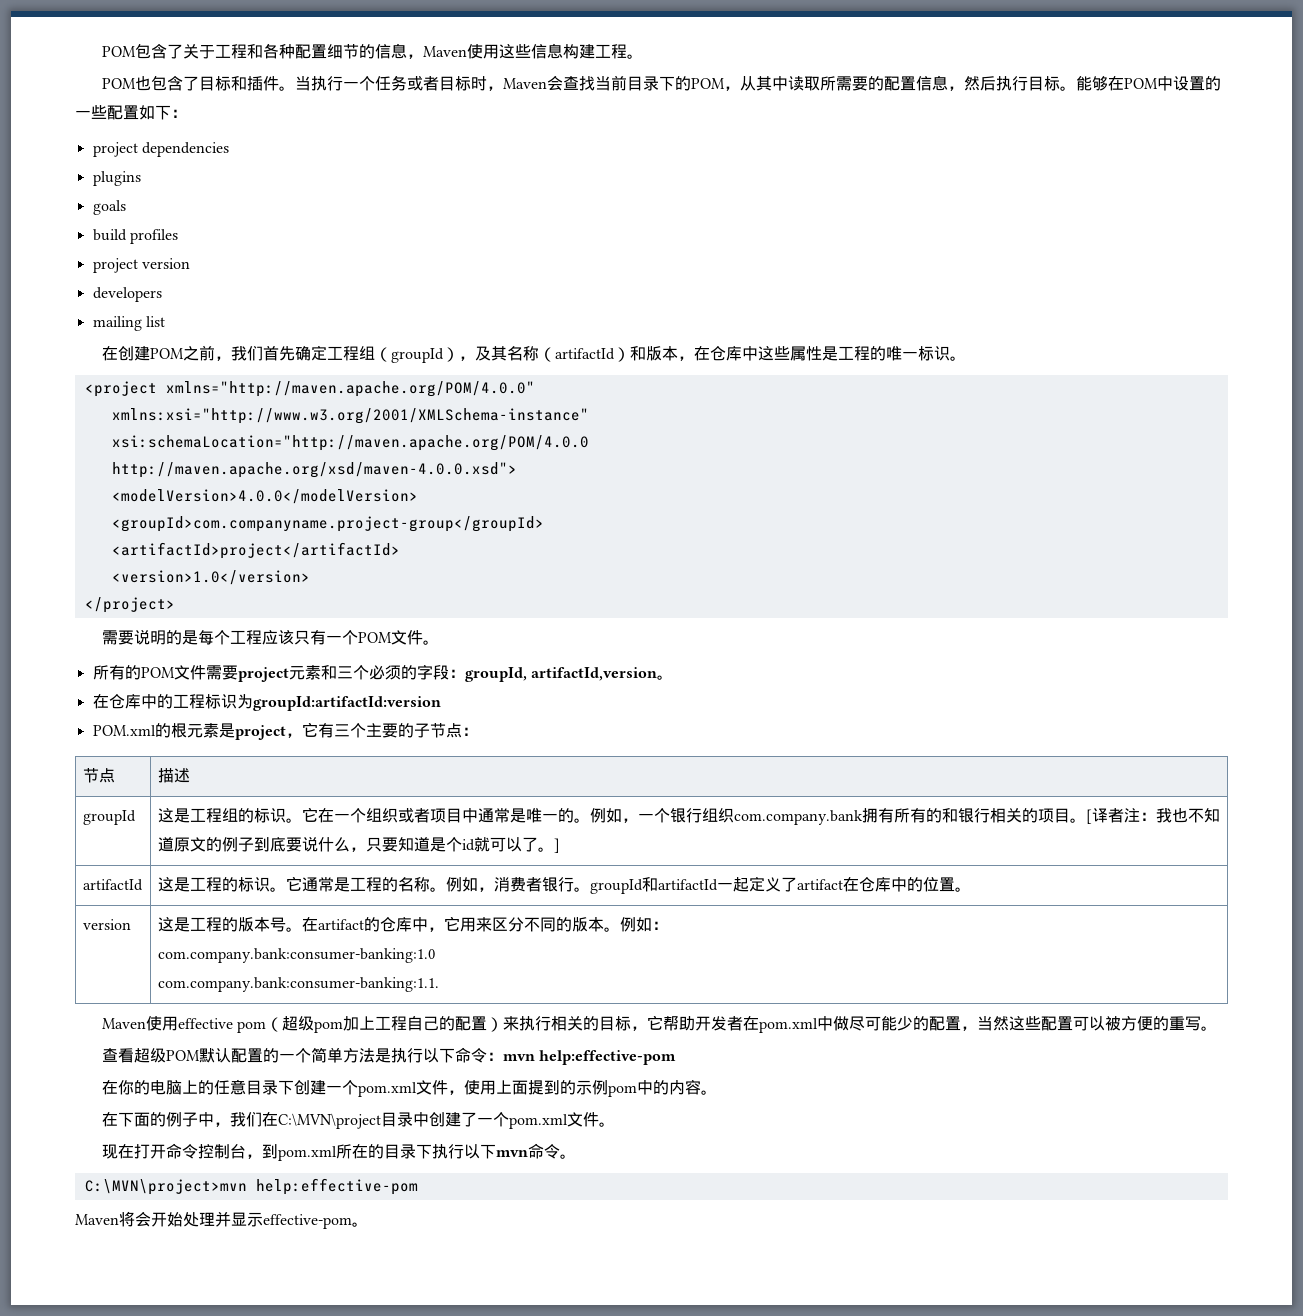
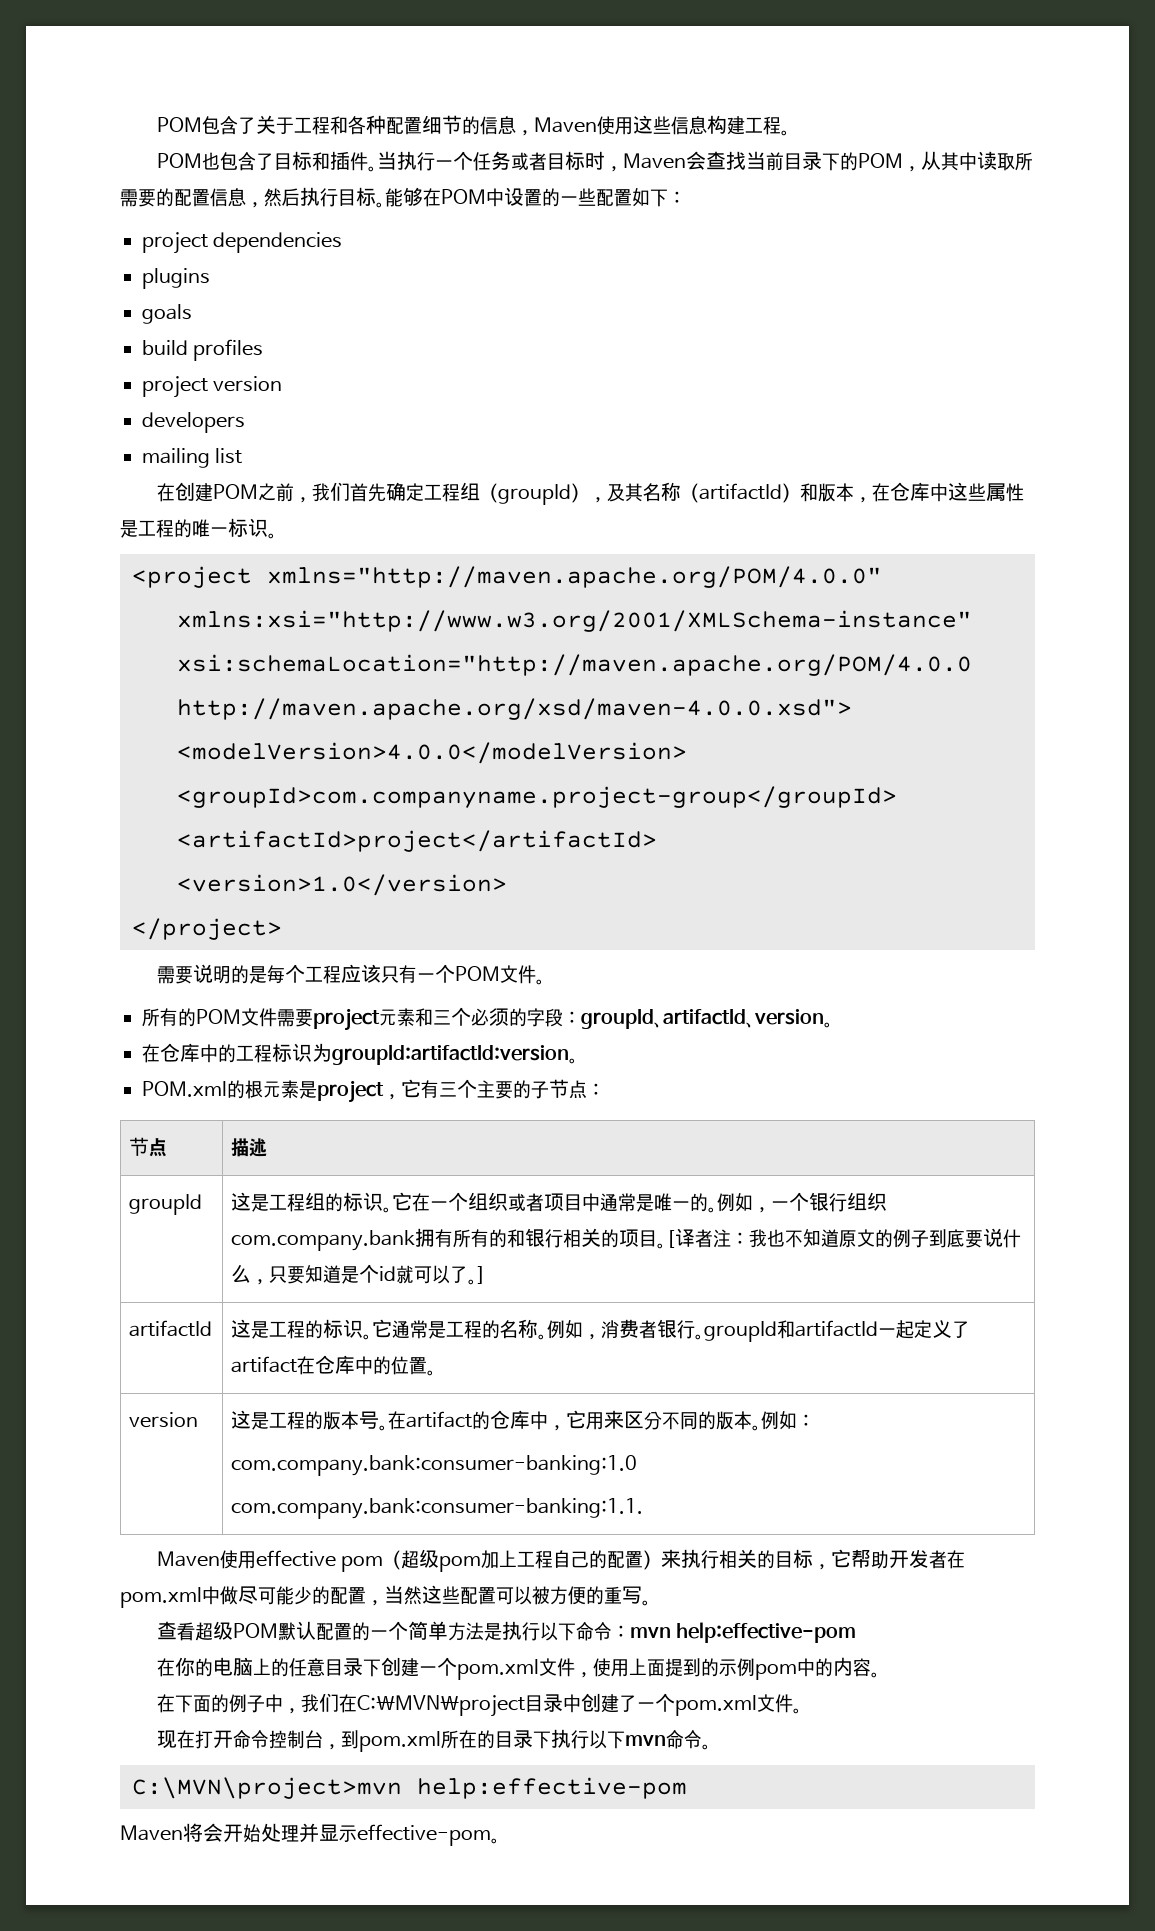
- 所有的POM文件需要project元素和三个必须的字段：groupId, artifactId,version。
+ 所有的POM文件需要project元素和三个必须的字段：groupId、artifactId、version。
- 在仓库中的工程标识为groupId:artifactId:version
+ 在仓库中的工程标识为groupId:artifactId:version。

